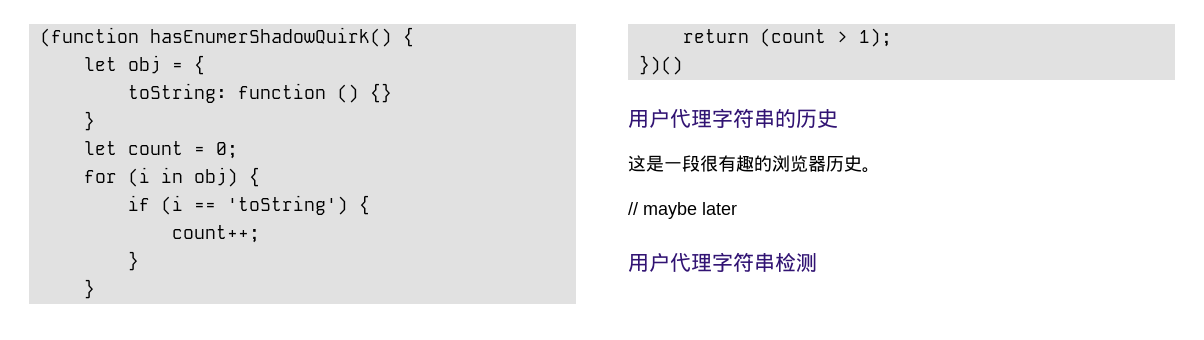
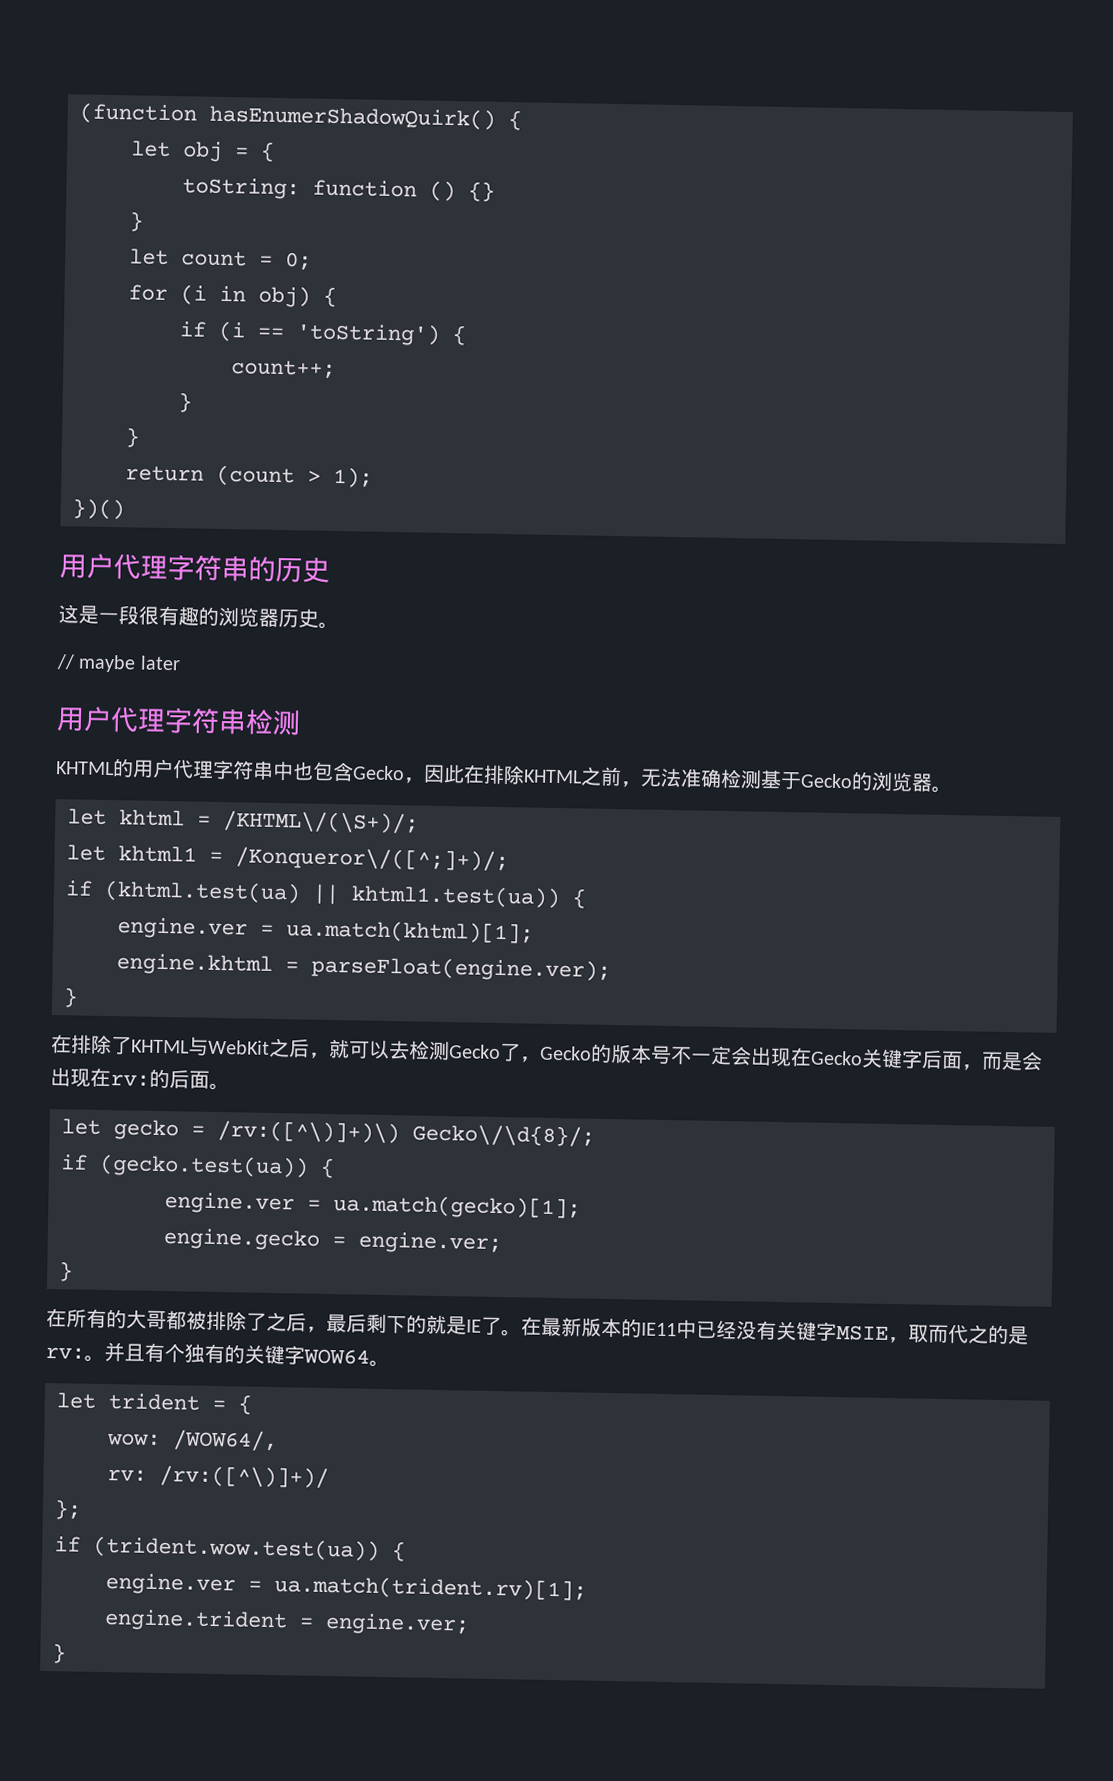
+ KHTML的用户代理字符串中也包含Gecko，因此在排除KHTML之前，无法准确检测基于Gecko的浏览器。
+ let khtml = /KHTML\/(\S+)/;
+ let khtml1 = /Konqueror\/([^;]+)/;
+ if (khtml.test(ua) || khtml1.test(ua)) {
+ engine.ver = ua.match(khtml)[1];
+ engine.khtml = parseFloat(engine.ver);
+ }
+ 在排除了KHTML与WebKit之后，就可以去检测Gecko了，Gecko的版本号不一定会出现在Gecko关键字后面，而是会出现在rv:的后面。
+ let gecko = /rv:([^\)]+)\) Gecko\/\d{8}/;
+ if (gecko.test(ua)) {
+ engine.ver = ua.match(gecko)[1];
+ engine.gecko = engine.ver;
+ }
+ 在所有的大哥都被排除了之后，最后剩下的就是IE了。在最新版本的IE11中已经没有关键字MSIE，取而代之的是rv:。并且有个独有的关键字WOW64。
+ let trident = {
+ wow: /WOW64/,
+ rv: /rv:([^\)]+)/
+ };
+ if (trident.wow.test(ua)) {
+ engine.ver = ua.match(trident.rv)[1];
+ engine.trident = engine.ver;
+ }

